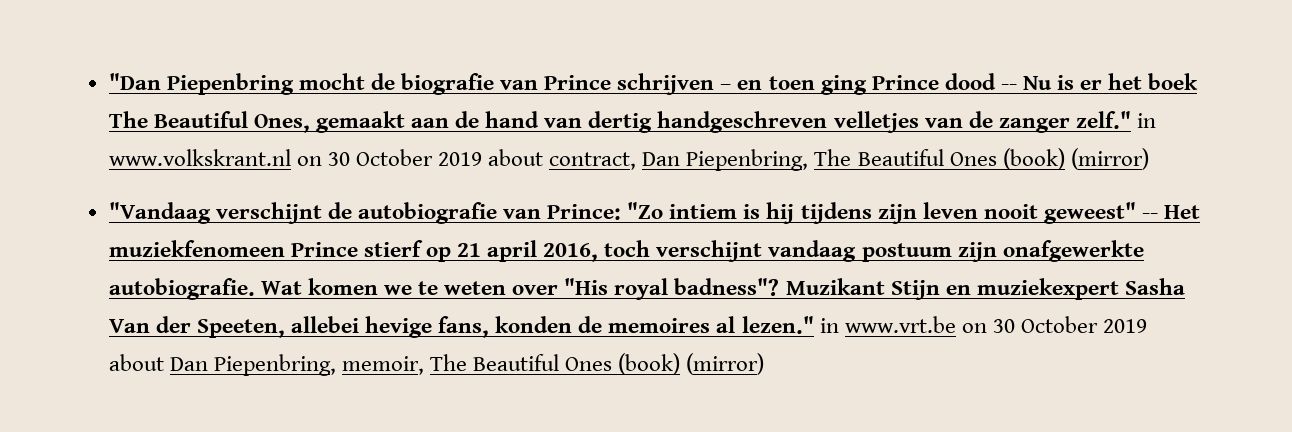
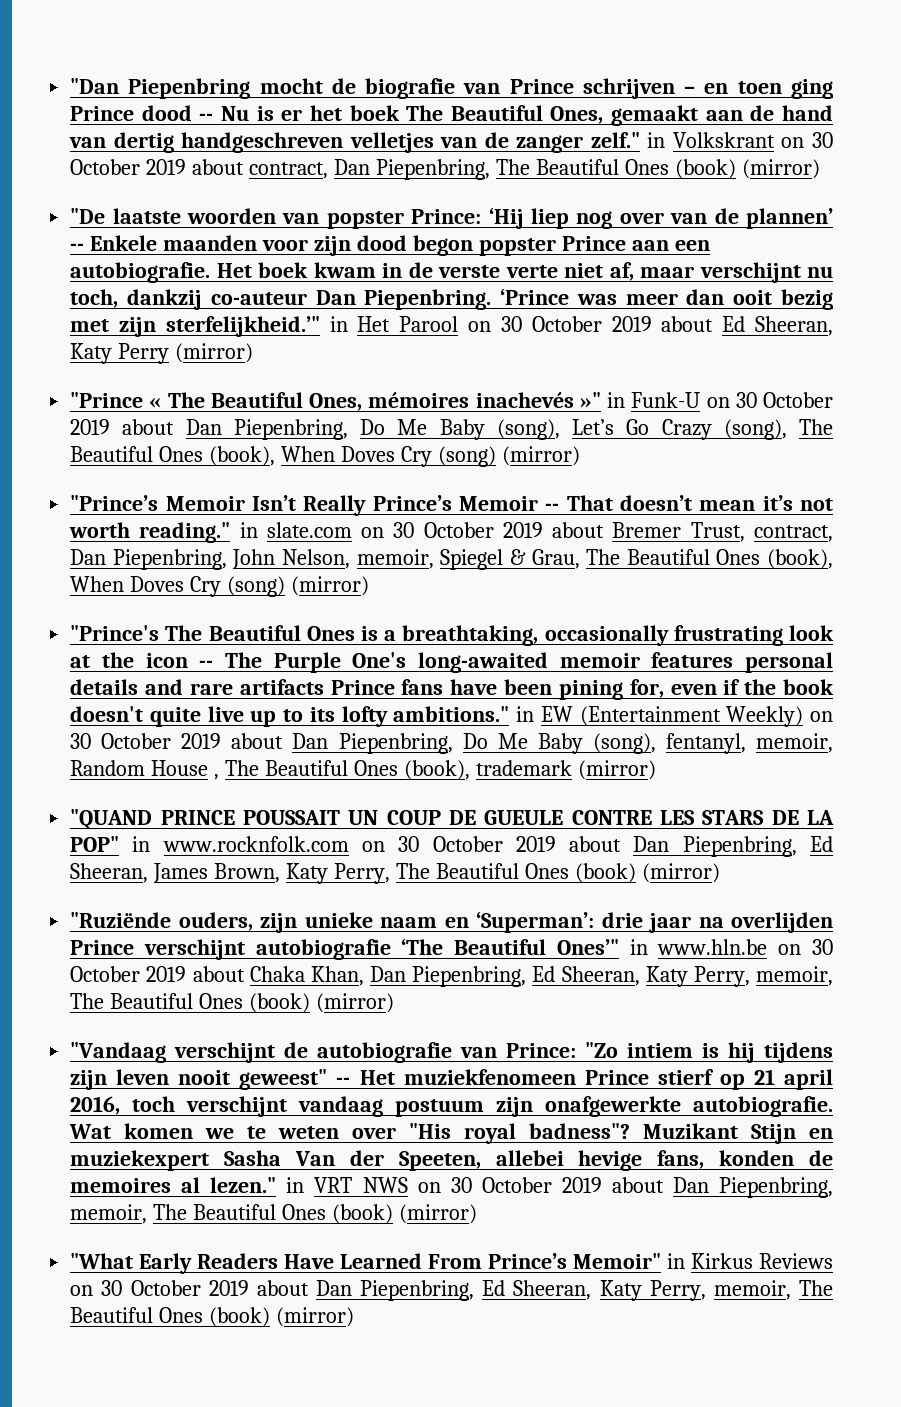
- "Dan Piepenbring mocht de biografie van Prince schrijven – en toen ging Prince dood -- Nu is er het boek The Beautiful Ones, gemaakt aan de hand van dertig handgeschreven velletjes van de zanger zelf." in www.volkskrant.nl on 30 October 2019 about contract, Dan Piepenbring, The Beautiful Ones (book) (mirror)
+ "Dan Piepenbring mocht de biografie van Prince schrijven – en toen ging Prince dood -- Nu is er het boek The Beautiful Ones, gemaakt aan de hand van dertig handgeschreven velletjes van de zanger zelf." in Volkskrant on 30 October 2019 about contract, Dan Piepenbring, The Beautiful Ones (book) (mirror)
+ "De laatste woorden van popster Prince: ‘Hij liep nog over van de plannen’ -- Enkele maanden voor zijn dood begon popster Prince aan een autobiografie. Het boek kwam in de verste verte niet af, maar verschijnt nu toch, dankzij co-auteur Dan Piepenbring. ‘Prince was meer dan ooit bezig met zijn sterfelijkheid.’" in Het Parool on 30 October 2019 about Ed Sheeran, Katy Perry (mirror)
+ "Prince « The Beautiful Ones, mémoires inachevés »" in Funk-U on 30 October 2019 about Dan Piepenbring, Do Me Baby (song), Let’s Go Crazy (song), The Beautiful Ones (book), When Doves Cry (song) (mirror)
+ "Prince’s Memoir Isn’t Really Prince’s Memoir -- That doesn’t mean it’s not worth reading." in slate.com on 30 October 2019 about Bremer Trust, contract, Dan Piepenbring, John Nelson, memoir, Spiegel & Grau, The Beautiful Ones (book), When Doves Cry (song) (mirror)
+ "Prince's The Beautiful Ones is a breathtaking, occasionally frustrating look at the icon -- The Purple One's long-awaited memoir features personal details and rare artifacts Prince fans have been pining for, even if the book doesn't quite live up to its lofty ambitions." in EW (Entertainment Weekly) on 30 October 2019 about Dan Piepenbring, Do Me Baby (song), fentanyl, memoir, Random House , The Beautiful Ones (book), trademark (mirror)
+ "QUAND PRINCE POUSSAIT UN COUP DE GUEULE CONTRE LES STARS DE LA POP" in www.rocknfolk.com on 30 October 2019 about Dan Piepenbring, Ed Sheeran, James Brown, Katy Perry, The Beautiful Ones (book) (mirror)
+ "Ruziënde ouders, zijn unieke naam en ‘Superman’: drie jaar na overlijden Prince verschijnt autobiografie ‘The Beautiful Ones’" in www.hln.be on 30 October 2019 about Chaka Khan, Dan Piepenbring, Ed Sheeran, Katy Perry, memoir, The Beautiful Ones (book) (mirror)
- Muzikant Stijn en muziekexpert Sasha Van der Speeten, allebei hevige fans, konden de memoires al lezen." in www.vrt.be on 30 October 2019 about Dan Piepenbring, memoir, The Beautiful Ones (book) (mirror)
+ Muzikant Stijn en muziekexpert Sasha Van der Speeten, allebei hevige fans, konden de memoires al lezen." in VRT NWS on 30 October 2019 about Dan Piepenbring, memoir, The Beautiful Ones (book) (mirror)
+ "What Early Readers Have Learned From Prince’s Memoir" in Kirkus Reviews on 30 October 2019 about Dan Piepenbring, Ed Sheeran, Katy Perry, memoir, The Beautiful Ones (book) (mirror)

